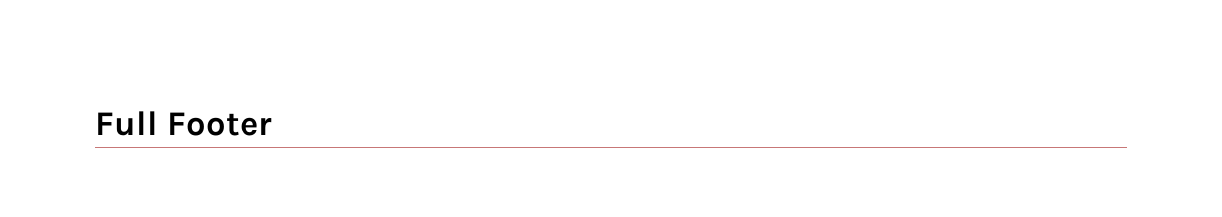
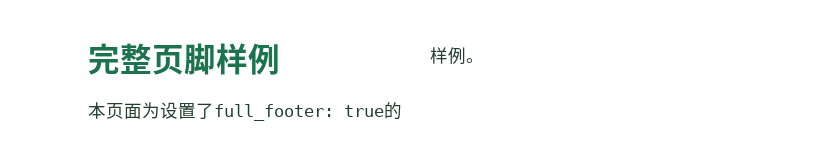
- Full Footer
+ 完整页脚样例
+ 本页面为设置了full_footer: true的样例。

